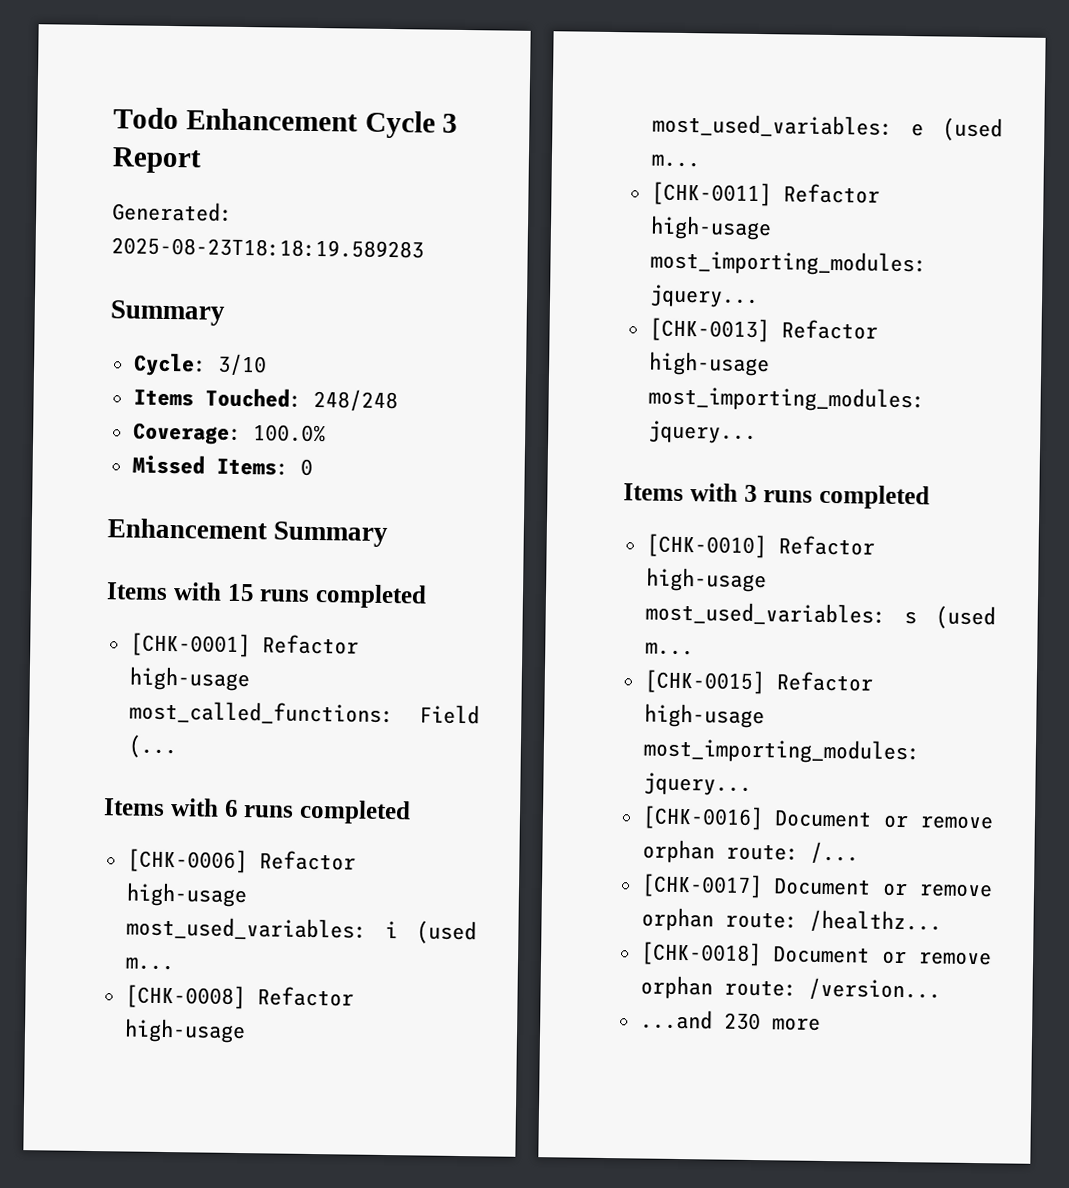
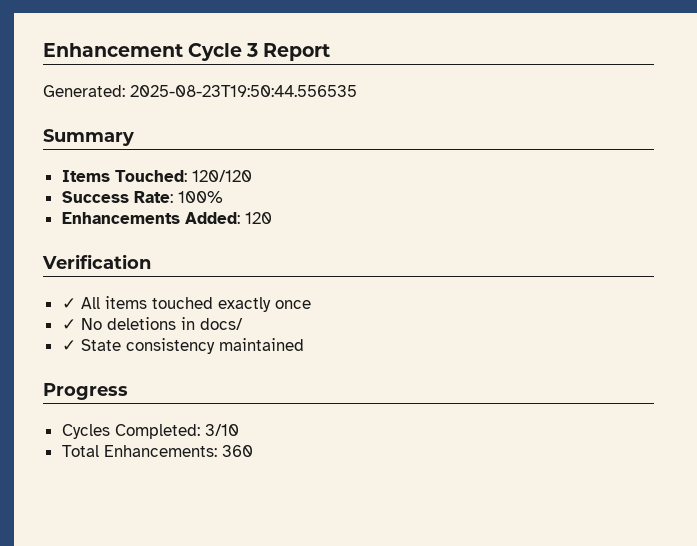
- Todo Enhancement Cycle 3 Report
+ Enhancement Cycle 3 Report
- Generated: 2025-08-23T18:18:19.589283
+ Generated: 2025-08-23T19:50:44.556535
  Summary
- Cycle: 3/10
- Items Touched: 248/248
- Coverage: 100.0%
- Missed Items: 0
- Enhancement Summary
- Items with 15 runs completed
- [CHK-0001] Refactor high-usage most_called_functions: Field (...
- Items with 6 runs completed
- [CHK-0006] Refactor high-usage most_used_variables: i (used m...
- [CHK-0008] Refactor high-usage most_used_variables: e (used m...
- [CHK-0011] Refactor high-usage most_importing_modules: jquery...
- [CHK-0013] Refactor high-usage most_importing_modules: jquery...
- Items with 3 runs completed
- [CHK-0010] Refactor high-usage most_used_variables: s (used m...
- [CHK-0015] Refactor high-usage most_importing_modules: jquery...
- [CHK-0016] Document or remove orphan route: /...
- [CHK-0017] Document or remove orphan route: /healthz...
- [CHK-0018] Document or remove orphan route: /version...
- ...and 230 more
+ Items Touched: 120/120
+ Success Rate: 100%
+ Enhancements Added: 120
+ Verification
+ ✓ All items touched exactly once
+ ✓ No deletions in docs/
+ ✓ State consistency maintained
+ Progress
+ Cycles Completed: 3/10
+ Total Enhancements: 360

